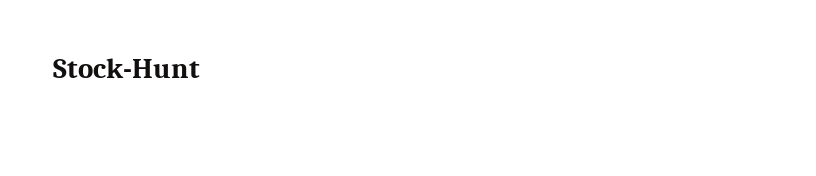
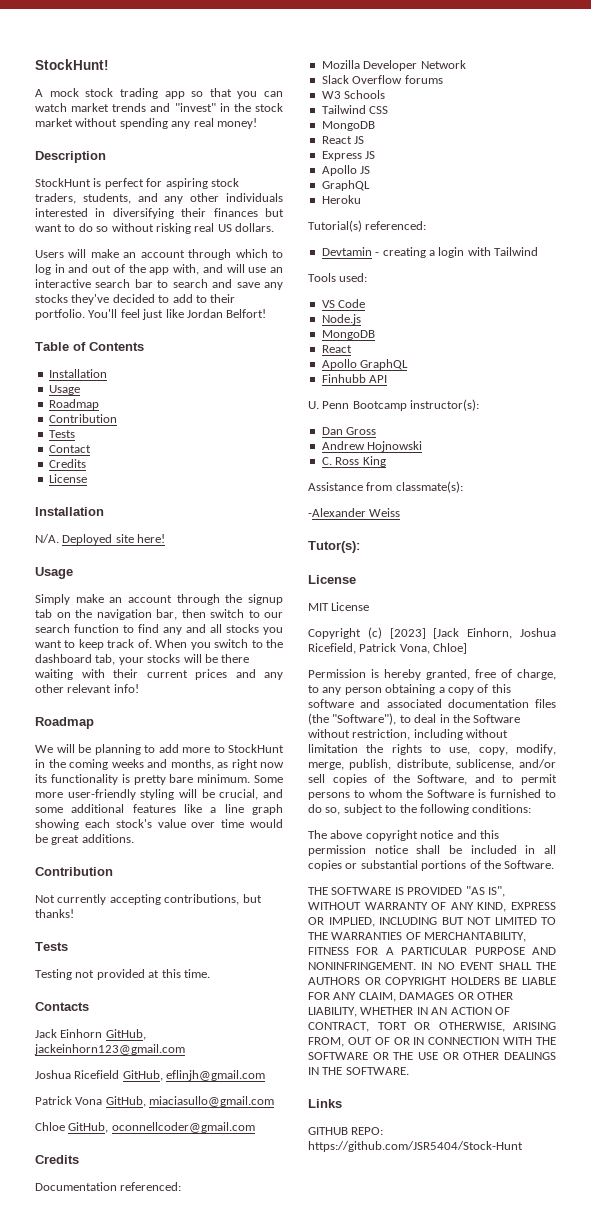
- Stock-Hunt
+ StockHunt!
+ A mock stock trading app so that you can watch market trends and "invest" in the stock market without spending any real money!
+ Description
+ StockHunt is perfect for aspiring stock traders, students, and any other individuals interested in diversifying their finances but want to do so without risking real US dollars.
+ Users will make an account through which to log in and out of the app with, and will use an interactive search bar to search and save any stocks they've decided to add to their portfolio. You'll feel just like Jordan Belfort!
+ Table of Contents
+ Installation
+ Usage
+ Roadmap
+ Contribution
+ Tests
+ Contact
+ Credits
+ License
+ Installation
+ N/A. Deployed site here!
+ Usage
+ Simply make an account through the signup tab on the navigation bar, then switch to our search function to find any and all stocks you want to keep track of. When you switch to the dashboard tab, your stocks will be there waiting with their current prices and any other relevant info!
+ Roadmap
+ We will be planning to add more to StockHunt in the coming weeks and months, as right now its functionality is pretty bare minimum. Some more user-friendly styling will be crucial, and some additional features like a line graph showing each stock's value over time would be great additions.
+ Contribution
+ Not currently accepting contributions, but thanks!
+ Tests
+ Testing not provided at this time.
+ Contacts
+ Jack Einhorn GitHub, jackeinhorn123@gmail.com
+ Joshua Ricefield GitHub, eflinjh@gmail.com
+ Patrick Vona GitHub, miaciasullo@gmail.com
+ Chloe GitHub, oconnellcoder@gmail.com
+ Credits
+ Documentation referenced:
+ Mozilla Developer Network
+ Slack Overflow forums
+ W3 Schools
+ Tailwind CSS
+ MongoDB
+ React JS
+ Express JS
+ Apollo JS
+ GraphQL
+ Heroku
+ Tutorial(s) referenced:
+ Devtamin - creating a login with Tailwind
+ Tools used:
+ VS Code
+ Node.js
+ MongoDB
+ React
+ Apollo GraphQL
+ Finhubb API
+ U. Penn Bootcamp instructor(s):
+ Dan Gross
+ Andrew Hojnowski
+ C. Ross King
+ Assistance from classmate(s):
+ -Alexander Weiss
+ Tutor(s):
+ License
+ MIT License
+ Copyright (c) [2023] [Jack Einhorn, Joshua Ricefield, Patrick Vona, Chloe]
+ Permission is hereby granted, free of charge, to any person obtaining a copy of this software and associated documentation files (the "Software"), to deal in the Software without restriction, including without limitation the rights to use, copy, modify, merge, publish, distribute, sublicense, and/or sell copies of the Software, and to permit persons to whom the Software is furnished to do so, subject to the following conditions:
+ The above copyright notice and this permission notice shall be included in all copies or substantial portions of the Software.
+ THE SOFTWARE IS PROVIDED "AS IS", WITHOUT WARRANTY OF ANY KIND, EXPRESS OR IMPLIED, INCLUDING BUT NOT LIMITED TO THE WARRANTIES OF MERCHANTABILITY, FITNESS FOR A PARTICULAR PURPOSE AND NONINFRINGEMENT. IN NO EVENT SHALL THE AUTHORS OR COPYRIGHT HOLDERS BE LIABLE FOR ANY CLAIM, DAMAGES OR OTHER LIABILITY, WHETHER IN AN ACTION OF CONTRACT, TORT OR OTHERWISE, ARISING FROM, OUT OF OR IN CONNECTION WITH THE SOFTWARE OR THE USE OR OTHER DEALINGS IN THE SOFTWARE.
+ Links
+ GITHUB REPO: https://github.com/JSR5404/Stock-Hunt

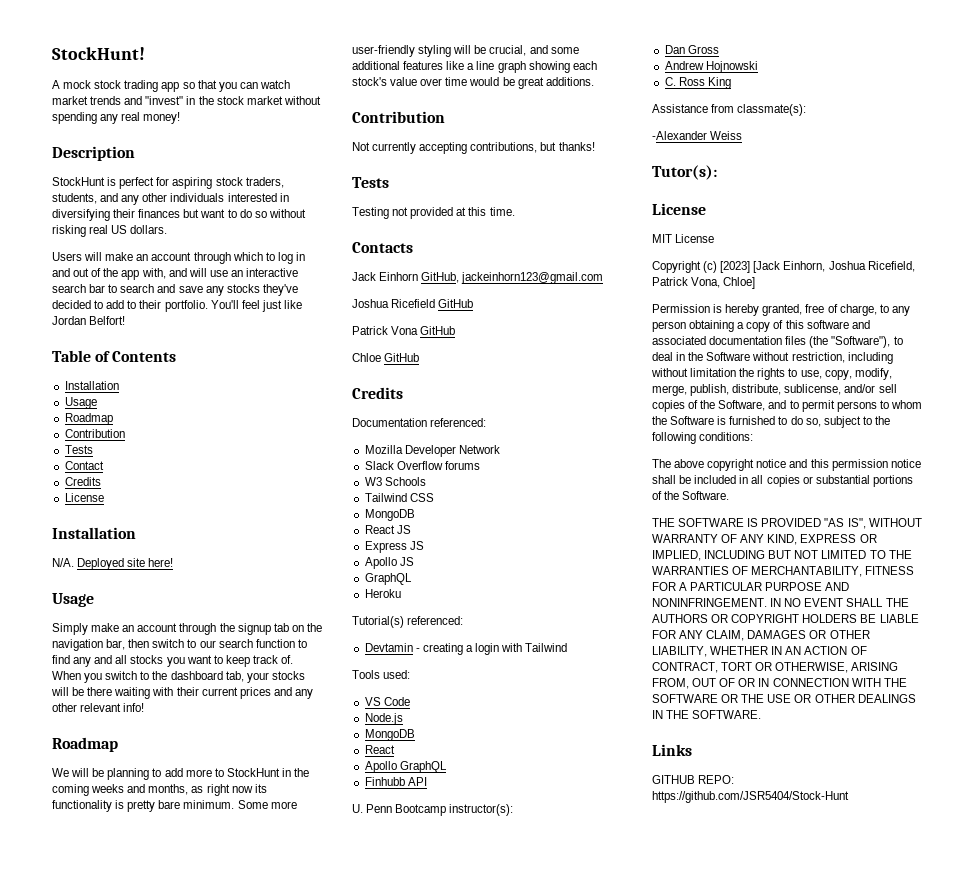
- Joshua Ricefield GitHub, eflinjh@gmail.com
+ Joshua Ricefield GitHub
- Patrick Vona GitHub, miaciasullo@gmail.com
+ Patrick Vona GitHub
- Chloe GitHub, oconnellcoder@gmail.com
+ Chloe GitHub

